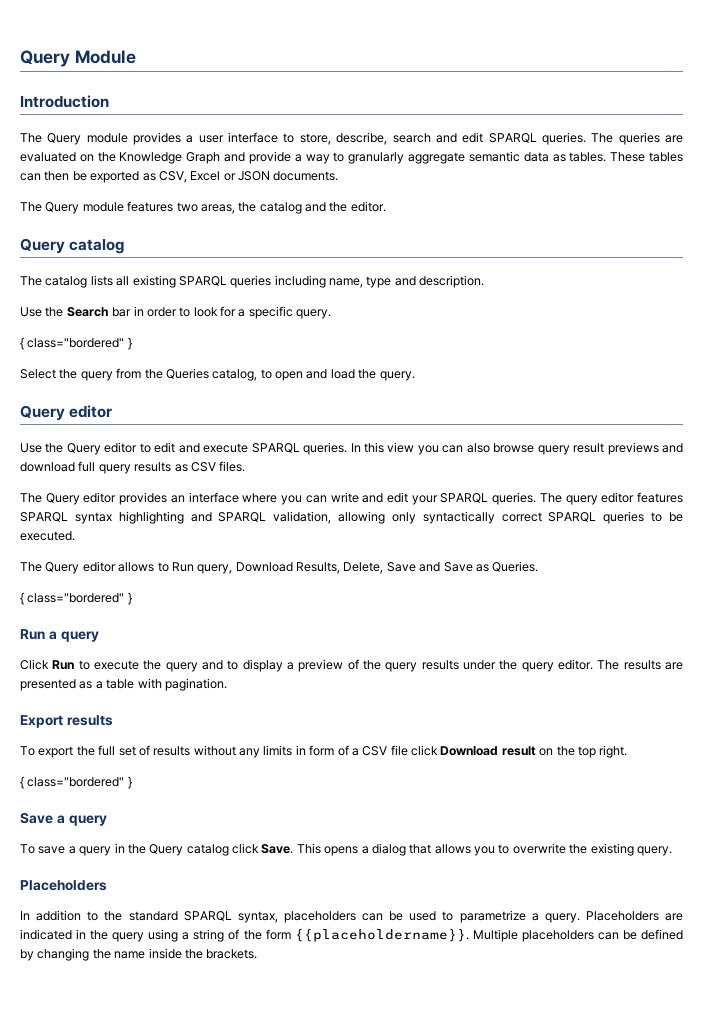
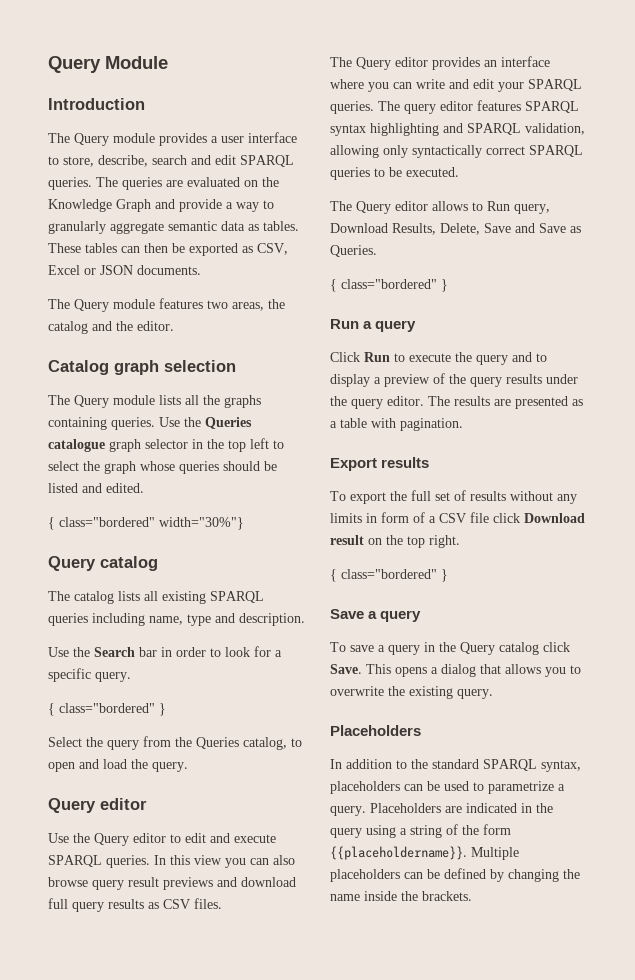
+ Catalog graph selection
+ The Query module lists all the graphs containing queries. Use the Queries catalogue graph selector in the top left to select the graph whose queries should be listed and edited.
+ { class="bordered" width="30%"}

